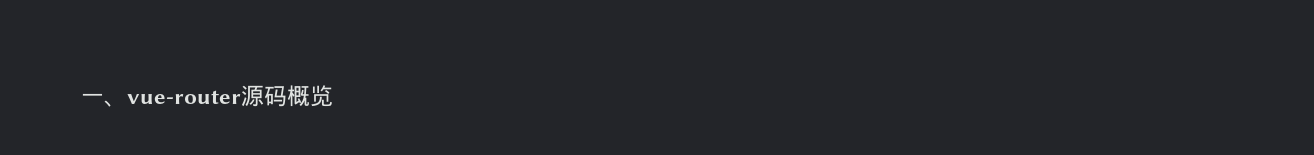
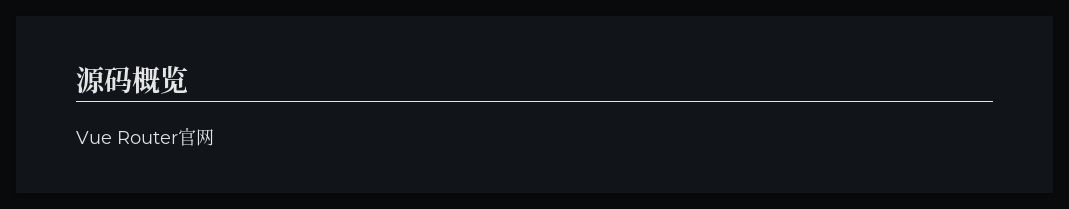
- 一、vue-router源码概览
+ 源码概览
+ Vue Router官网

